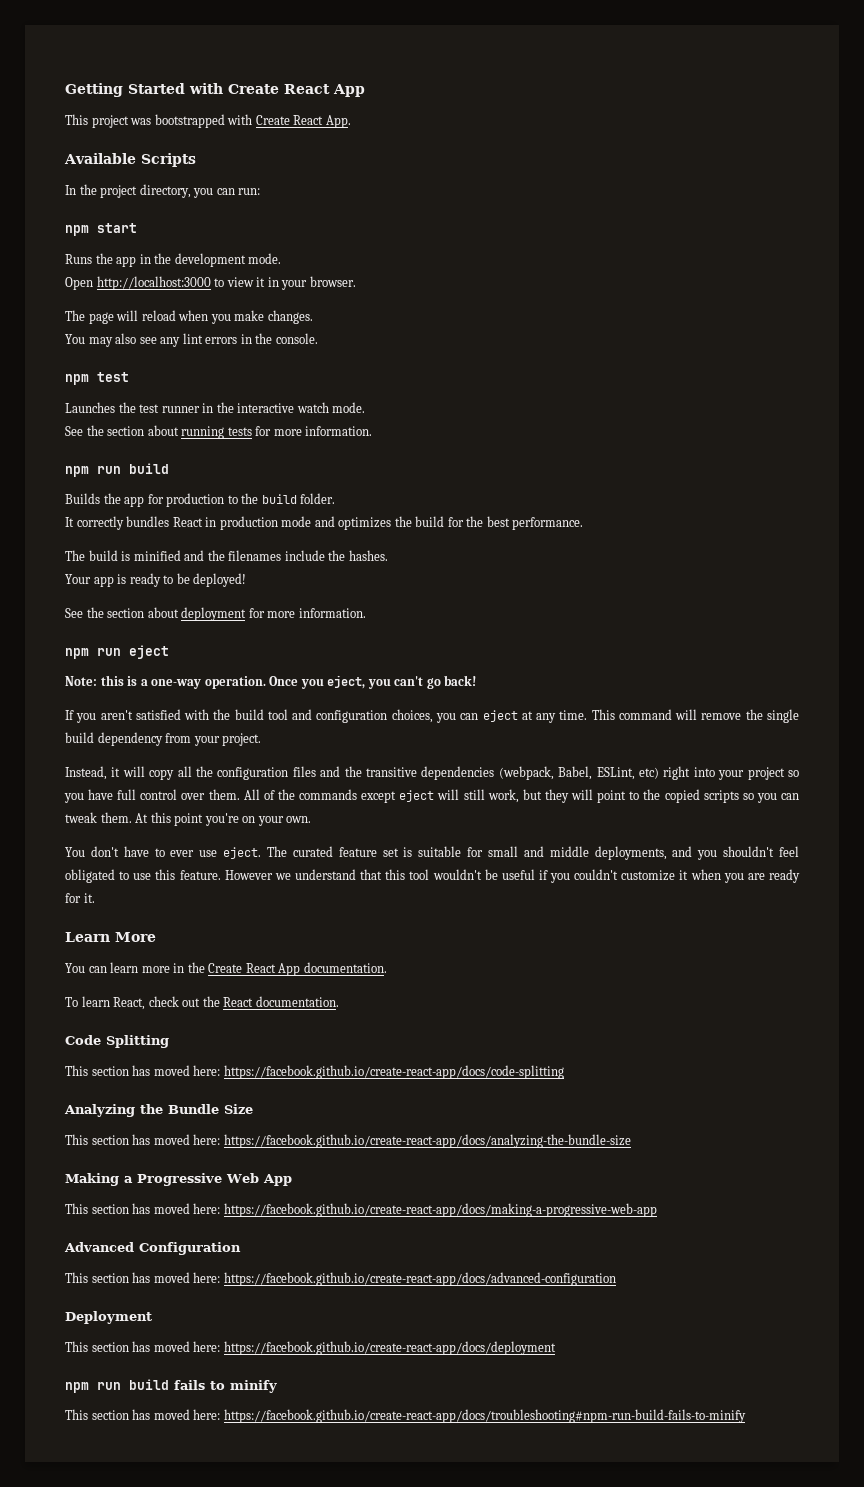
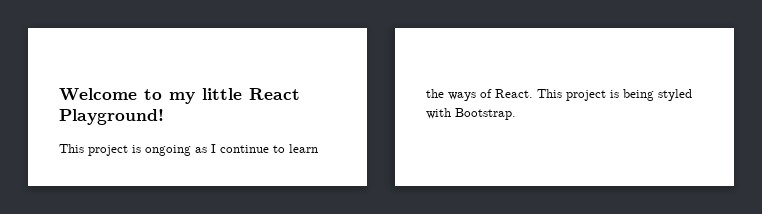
- Getting Started with Create React App
- This project was bootstrapped with Create React App.
- Available Scripts
- In the project directory, you can run:
- npm start
- Runs the app in the development mode.
- Open http://localhost:3000 to view it in your browser.
- The page will reload when you make changes.
- You may also see any lint errors in the console.
- npm test
- Launches the test runner in the interactive watch mode.
- See the section about running tests for more information.
- npm run build
- Builds the app for production to the build folder.
- It correctly bundles React in production mode and optimizes the build for the best performance.
- The build is minified and the filenames include the hashes.
- Your app is ready to be deployed!
- See the section about deployment for more information.
- npm run eject
- Note: this is a one-way operation. Once you eject, you can't go back!
- If you aren't satisfied with the build tool and configuration choices, you can eject at any time. This command will remove the single build dependency from your project.
- Instead, it will copy all the configuration files and the transitive dependencies (webpack, Babel, ESLint, etc) right into your project so you have full control over them. All of the commands except eject will still work, but they will point to the copied scripts so you can tweak them. At this point you're on your own.
- You don't have to ever use eject. The curated feature set is suitable for small and middle deployments, and you shouldn't feel obligated to use this feature. However we understand that this tool wouldn't be useful if you couldn't customize it when you are ready for it.
- Learn More
- You can learn more in the Create React App documentation.
- To learn React, check out the React documentation.
- Code Splitting
- This section has moved here: https://facebook.github.io/create-react-app/docs/code-splitting
- Analyzing the Bundle Size
- This section has moved here: https://facebook.github.io/create-react-app/docs/analyzing-the-bundle-size
- Making a Progressive Web App
- This section has moved here: https://facebook.github.io/create-react-app/docs/making-a-progressive-web-app
- Advanced Configuration
- This section has moved here: https://facebook.github.io/create-react-app/docs/advanced-configuration
- Deployment
- This section has moved here: https://facebook.github.io/create-react-app/docs/deployment
- npm run build fails to minify
- This section has moved here: https://facebook.github.io/create-react-app/docs/troubleshooting#npm-run-build-fails-to-minify
+ Welcome to my little React Playground!
+ This project is ongoing as I continue to learn the ways of React. This project is being styled with Bootstrap.

